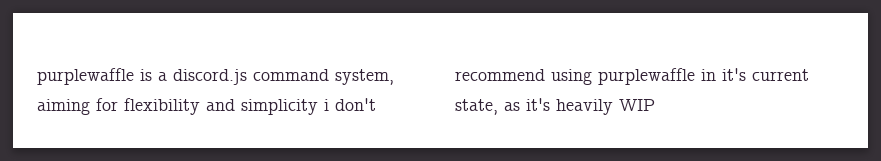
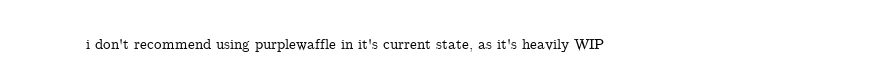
- purplewaffle is a discord.js command system, aiming for flexibility and simplicity i don't recommend using purplewaffle in it's current state, as it's heavily WIP
+ i don't recommend using purplewaffle in it's current state, as it's heavily WIP

